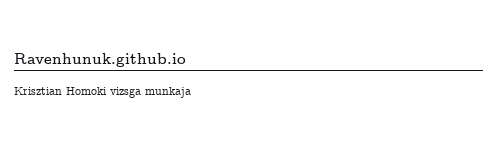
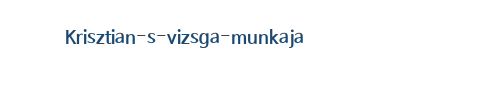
- Ravenhunuk.github.io
- Krisztian Homoki vizsga munkaja
+ Krisztian-s-vizsga-munkaja

